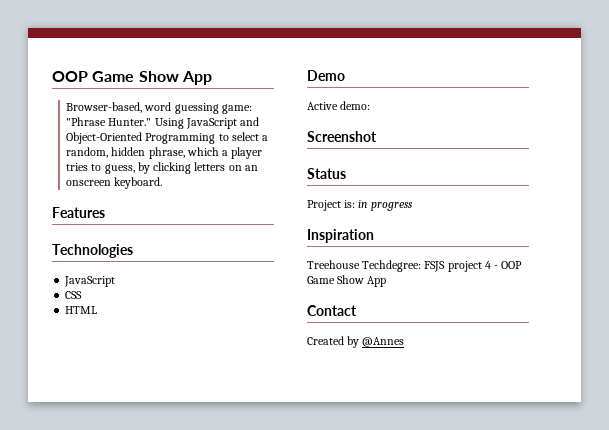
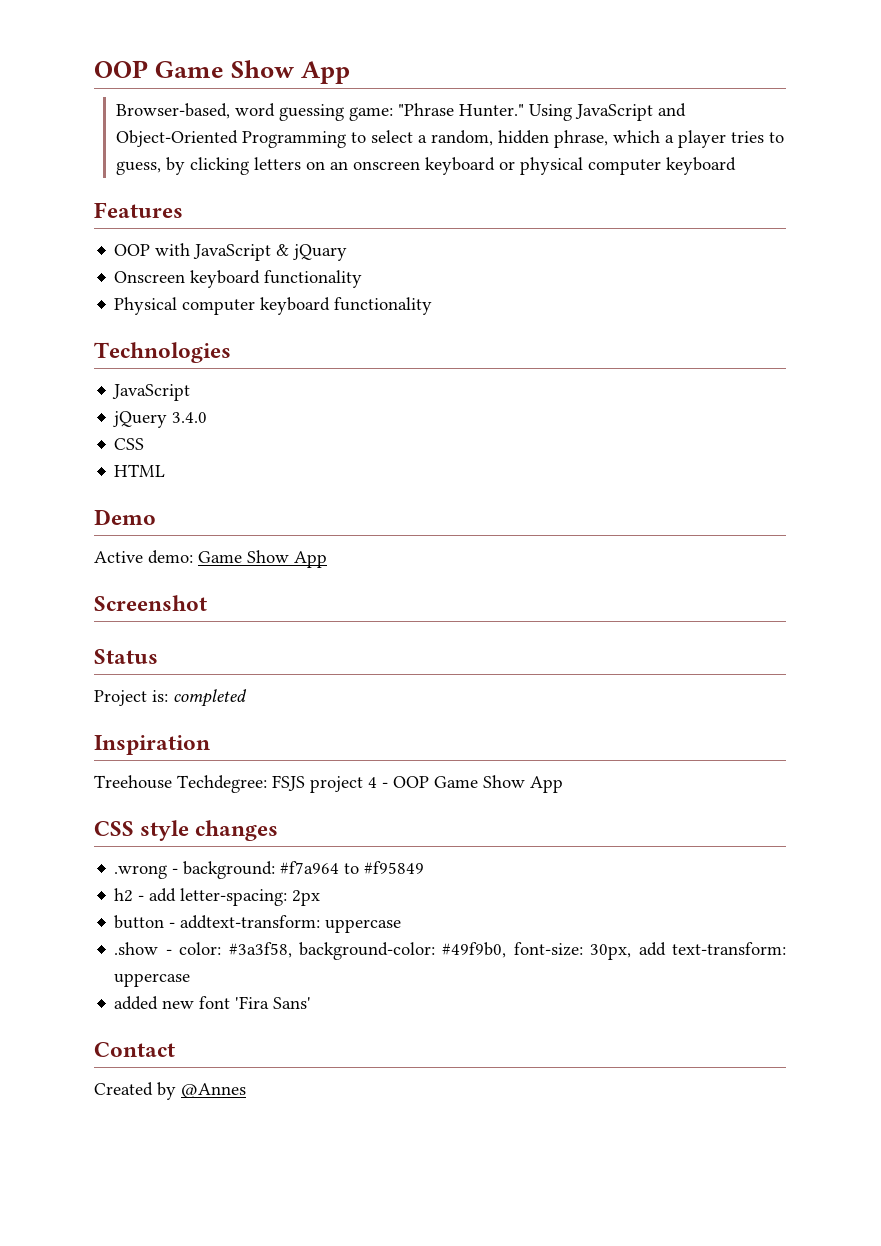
- Using JavaScript and Object-Oriented Programming to select a random, hidden phrase, which a player tries to guess, by clicking letters on an onscreen keyboard.
+ Using JavaScript and Object-Oriented Programming to select a random, hidden phrase, which a player tries to guess, by clicking letters on an onscreen keyboard or physical computer keyboard
  Features
+ OOP with JavaScript & jQuary
+ Onscreen keyboard functionality
+ Physical computer keyboard functionality
+ jQuery 3.4.0
- Active demo:
+ Active demo: Game Show App
- Project is: in progress
+ Project is: completed
+ CSS style changes
+ .wrong - background: #f7a964 to #f95849
+ h2 - add letter-spacing: 2px
+ button - addtext-transform: uppercase
+ .show - color: #3a3f58, background-color: #49f9b0, font-size: 30px, add text-transform: uppercase
+ added new font 'Fira Sans'

